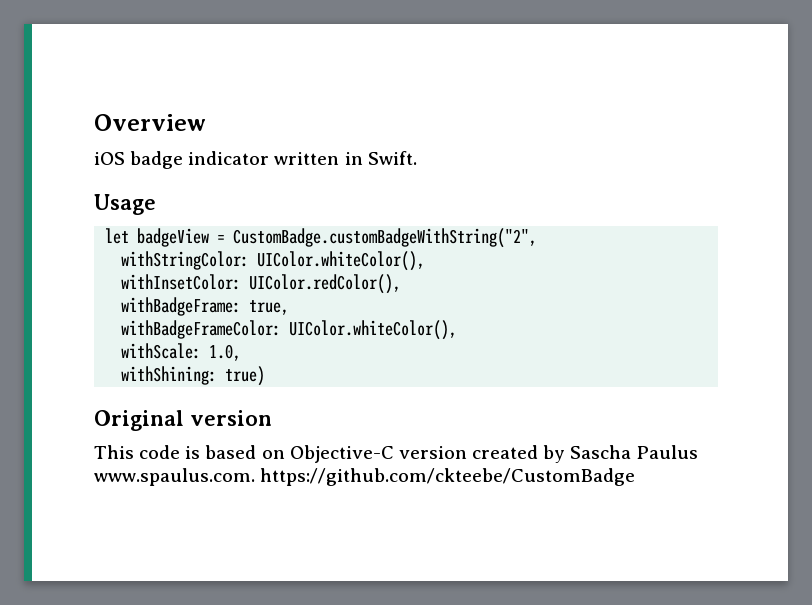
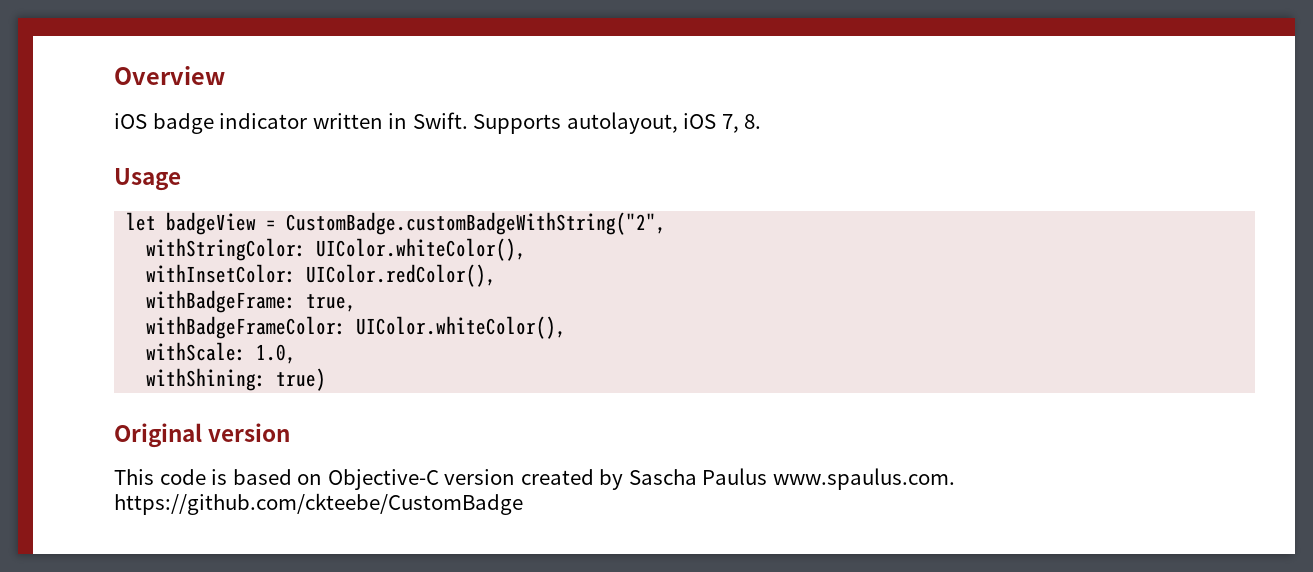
+ Supports autolayout, iOS 7, 8.

